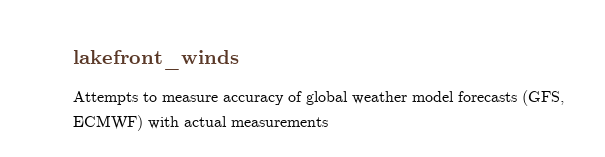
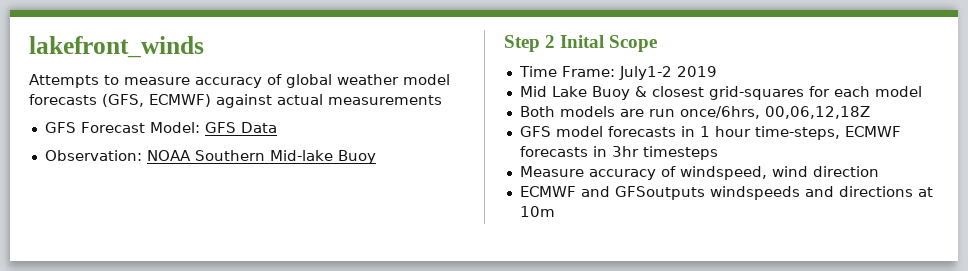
- Attempts to measure accuracy of global weather model forecasts (GFS, ECMWF) with actual measurements
+ Attempts to measure accuracy of global weather model forecasts (GFS, ECMWF) against actual measurements
+ GFS Forecast Model: GFS Data
+ Observation: NOAA Southern Mid-lake Buoy
+ Step 2 Inital Scope
+ Time Frame: July1-2 2019
+ Mid Lake Buoy & closest grid-squares for each model
+ Both models are run once/6hrs, 00,06,12,18Z
+ GFS model forecasts in 1 hour time-steps, ECMWF forecasts in 3hr timesteps
+ Measure accuracy of windspeed, wind direction
+ ECMWF and GFSoutputs windspeeds and directions at 10m

